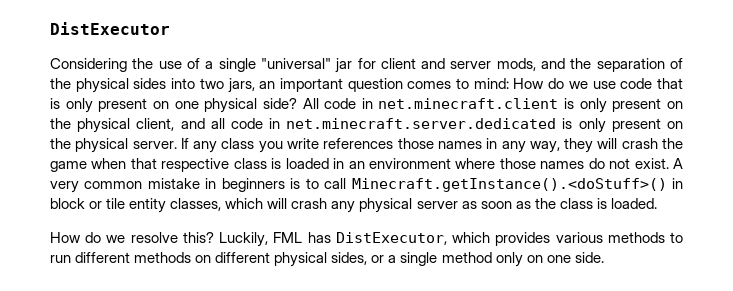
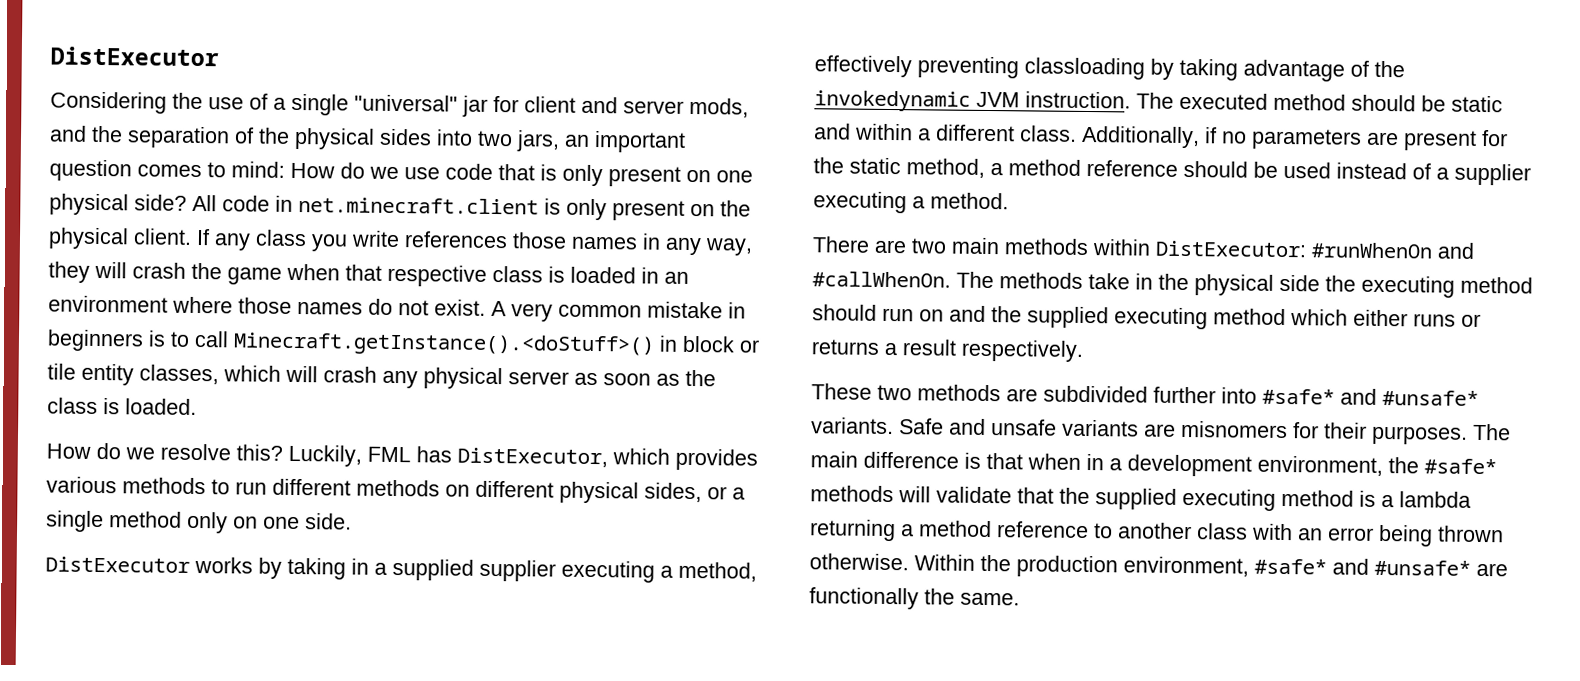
- All code in net.minecraft.client is only present on the physical client, and all code in net.minecraft.server.dedicated is only present on the physical server.
+ All code in net.minecraft.client is only present on the physical client.
+ DistExecutor works by taking in a supplied supplier executing a method, effectively preventing classloading by taking advantage of the invokedynamic JVM instruction. The executed method should be static and within a different class. Additionally, if no parameters are present for the static method, a method reference should be used instead of a supplier executing a method.
+ There are two main methods within DistExecutor: #runWhenOn and #callWhenOn. The methods take in the physical side the executing method should run on and the supplied executing method which either runs or returns a result respectively.
+ These two methods are subdivided further into #safe* and #unsafe* variants. Safe and unsafe variants are misnomers for their purposes. The main difference is that when in a development environment, the #safe* methods will validate that the supplied executing method is a lambda returning a method reference to another class with an error being thrown otherwise. Within the production environment, #safe* and #unsafe* are functionally the same.

